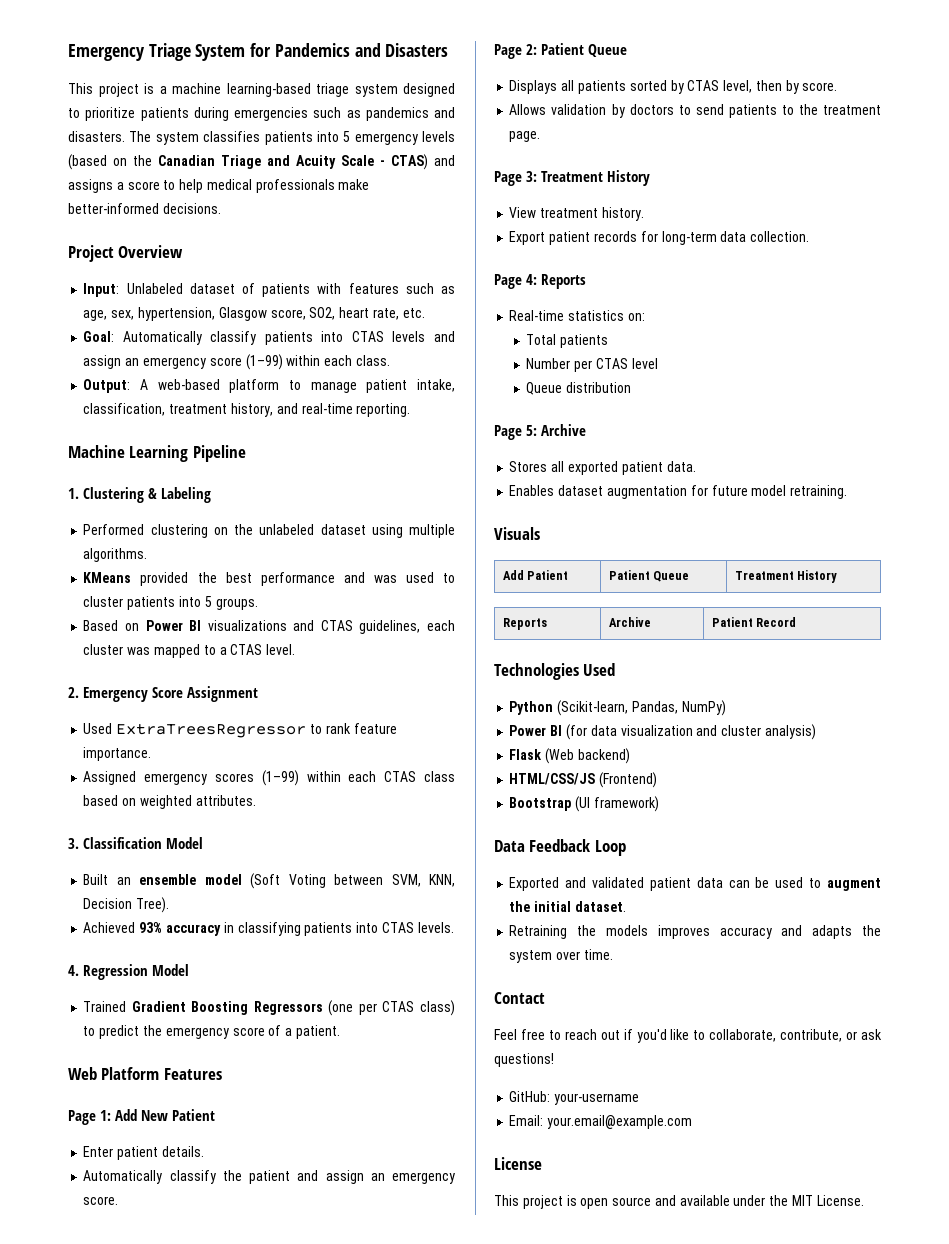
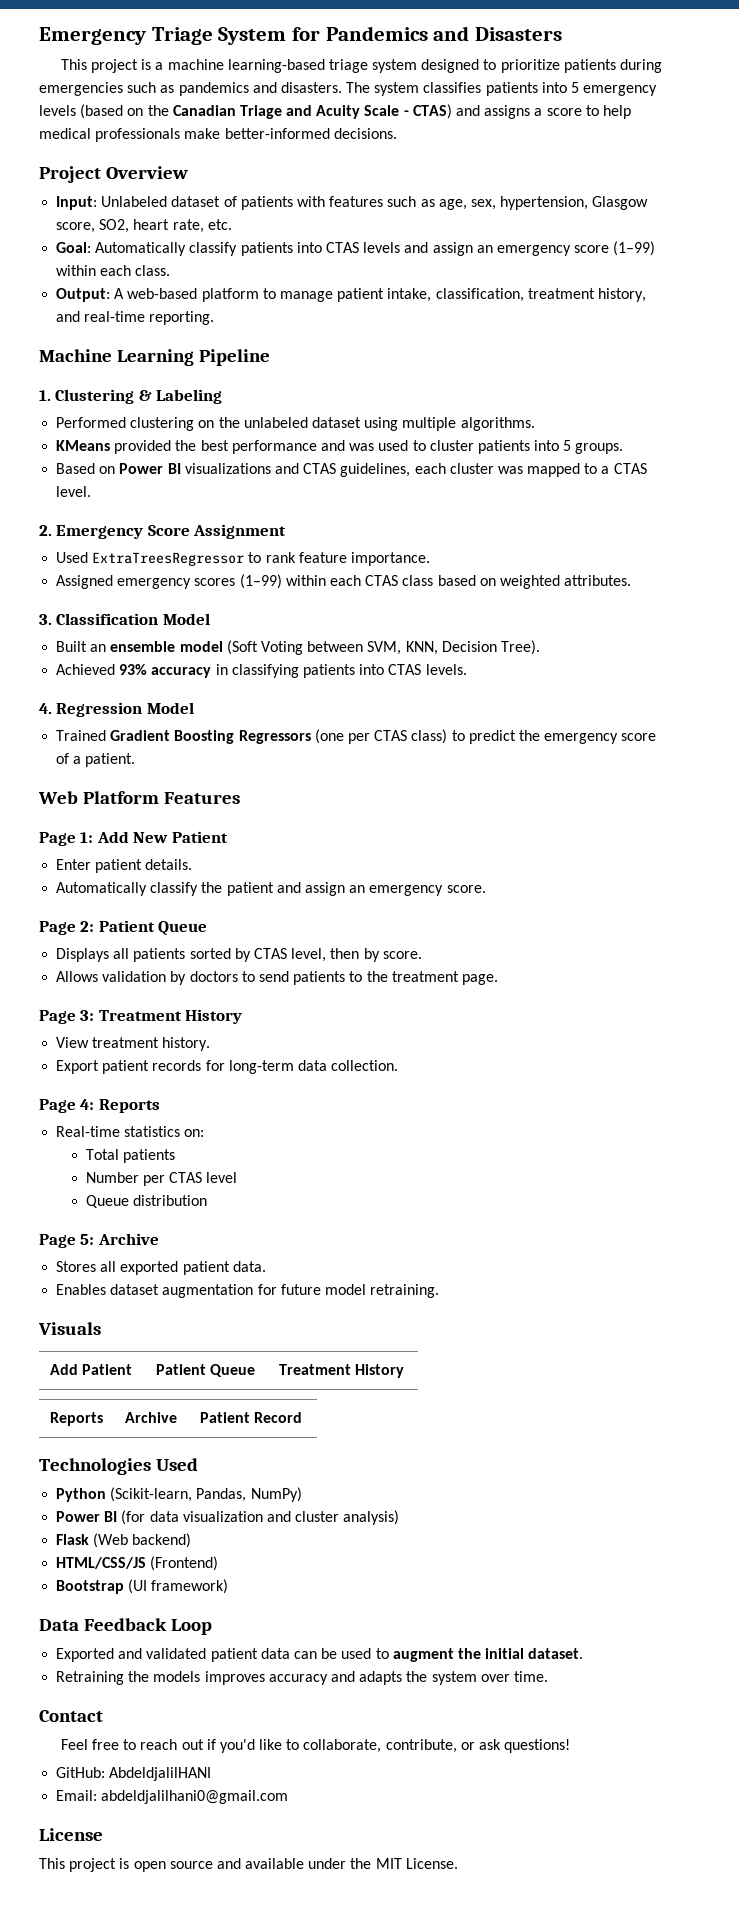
- GitHub: your-username
+ GitHub: AbdeldjalilHANI
- Email: your.email@example.com
+ Email: abdeldjalilhani0@gmail.com

